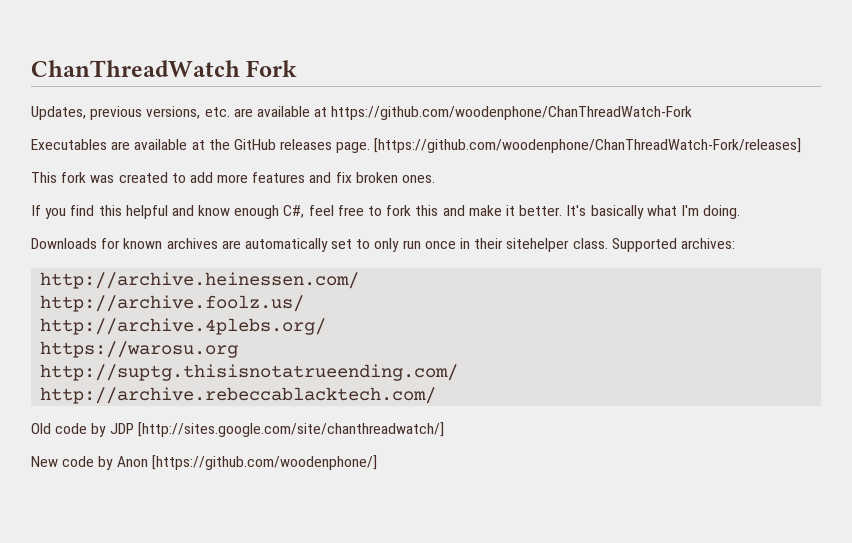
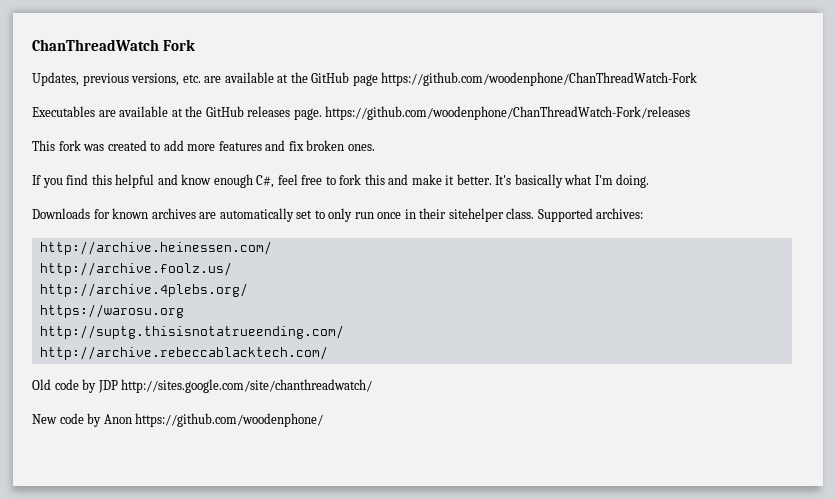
- Updates, previous versions, etc. are available at https://github.com/woodenphone/ChanThreadWatch-Fork
+ Updates, previous versions, etc. are available at the GitHub page https://github.com/woodenphone/ChanThreadWatch-Fork
- Executables are available at the GitHub releases page. [https://github.com/woodenphone/ChanThreadWatch-Fork/releases]
+ Executables are available at the GitHub releases page. https://github.com/woodenphone/ChanThreadWatch-Fork/releases
- Old code by JDP [http://sites.google.com/site/chanthreadwatch/]
+ Old code by JDP http://sites.google.com/site/chanthreadwatch/
- New code by Anon [https://github.com/woodenphone/]
+ New code by Anon https://github.com/woodenphone/

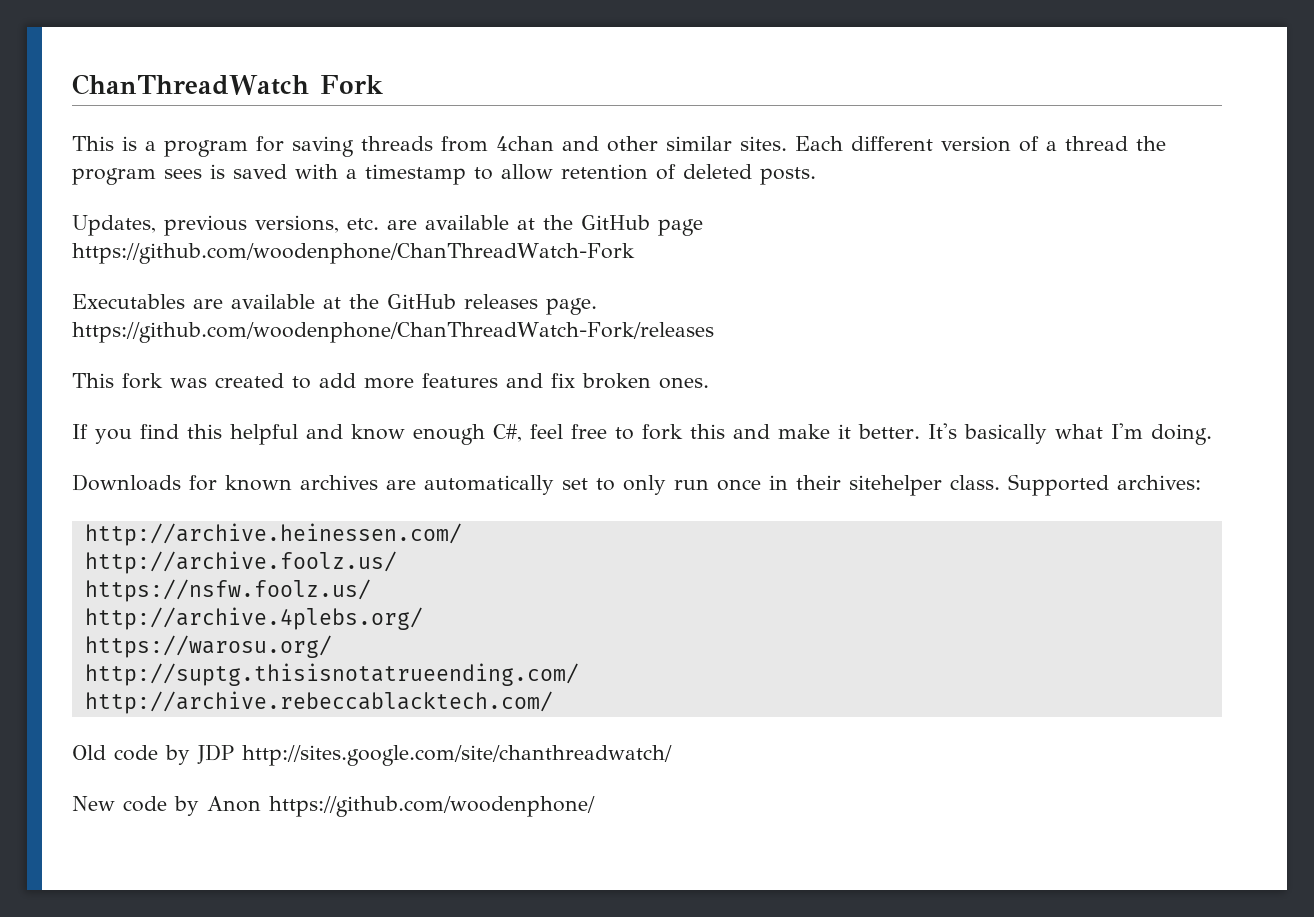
+ This is a program for saving threads from 4chan and other similar sites. Each different version of a thread the program sees is saved with a timestamp to allow retention of deleted posts.
+ https://nsfw.foolz.us/
- https://warosu.org
+ https://warosu.org/

